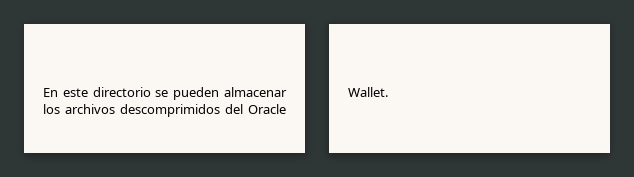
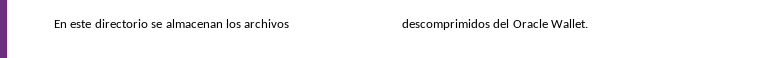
- En este directorio se pueden almacenar los archivos descomprimidos del Oracle Wallet.
+ En este directorio se almacenan los archivos descomprimidos del Oracle Wallet.

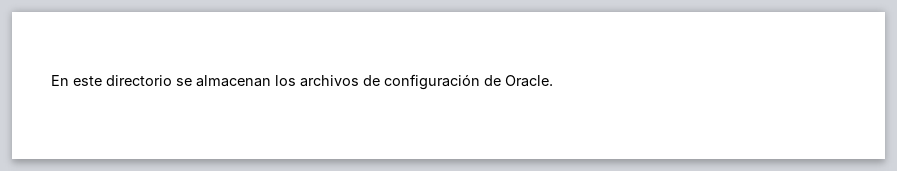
- En este directorio se almacenan los archivos descomprimidos del Oracle Wallet.
+ En este directorio se almacenan los archivos de configuración de Oracle.

